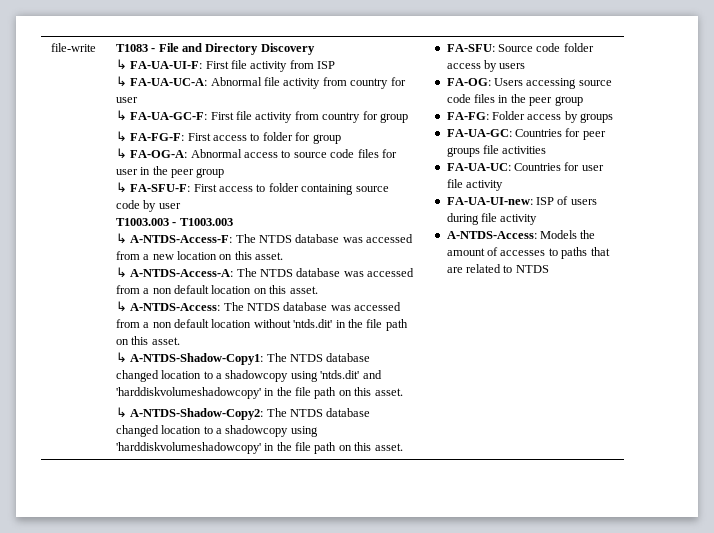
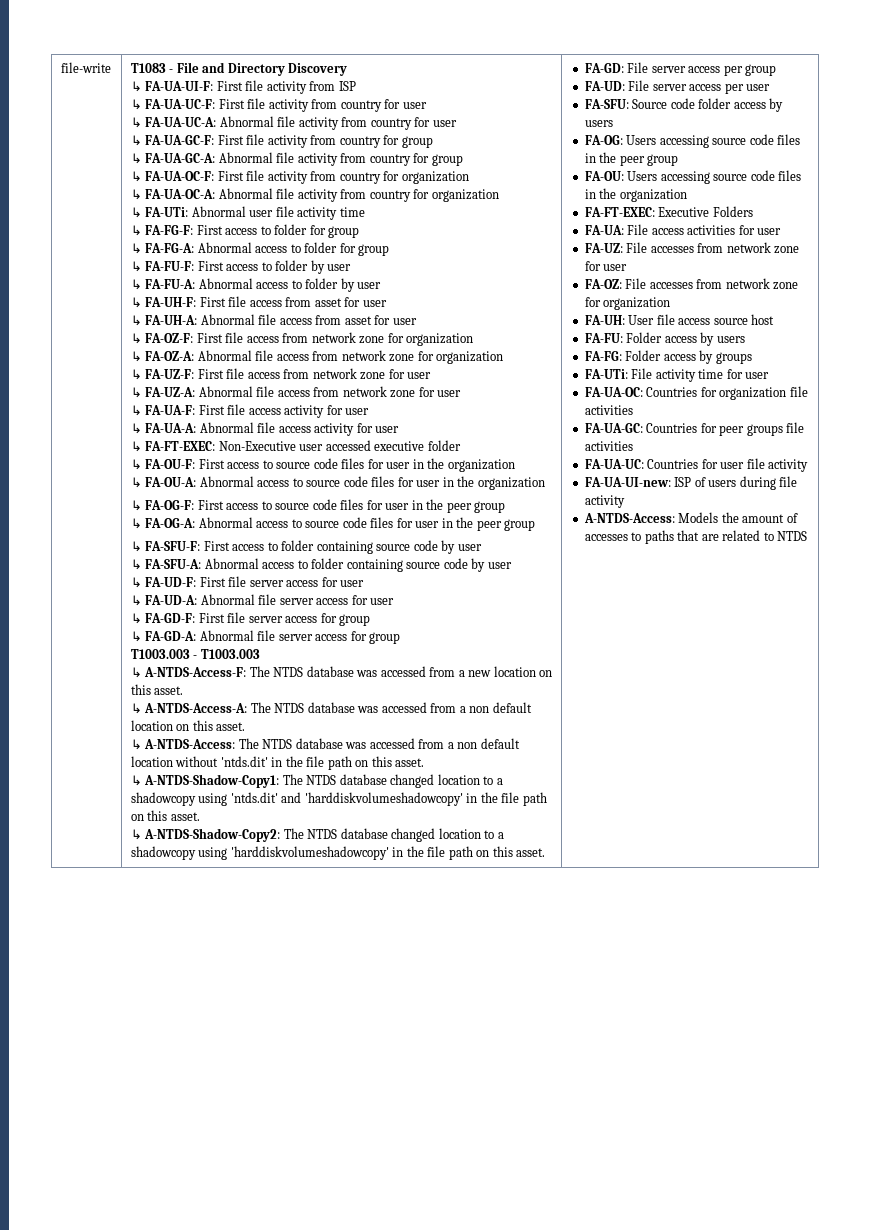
+ ↳ FA-UA-UC-F: First file activity from country for user
+ ↳ FA-UA-GC-A: Abnormal file activity from country for group
+ ↳ FA-UA-OC-F: First file activity from country for organization
+ ↳ FA-UA-OC-A: Abnormal file activity from country for organization
+ ↳ FA-UTi: Abnormal user file activity time
+ ↳ FA-FG-A: Abnormal access to folder for group
+ ↳ FA-FU-F: First access to folder by user
+ ↳ FA-FU-A: Abnormal access to folder by user
+ ↳ FA-UH-F: First file access from asset for user
+ ↳ FA-UH-A: Abnormal file access from asset for user
+ ↳ FA-OZ-F: First file access from network zone for organization
+ ↳ FA-OZ-A: Abnormal file access from network zone for organization
+ ↳ FA-UZ-F: First file access from network zone for user
+ ↳ FA-UZ-A: Abnormal file access from network zone for user
+ ↳ FA-UA-F: First file access activity for user
+ ↳ FA-UA-A: Abnormal file access activity for user
+ ↳ FA-FT-EXEC: Non-Executive user accessed executive folder
+ ↳ FA-OU-F: First access to source code files for user in the organization
+ ↳ FA-OU-A: Abnormal access to source code files for user in the organization
+ ↳ FA-OG-F: First access to source code files for user in the peer group
+ ↳ FA-SFU-A: Abnormal access to folder containing source code by user
+ ↳ FA-UD-F: First file server access for user
+ ↳ FA-UD-A: Abnormal file server access for user
+ ↳ FA-GD-F: First file server access for group
+ ↳ FA-GD-A: Abnormal file server access for group
+ FA-GD: File server access per group
+ FA-UD: File server access per user
+ FA-OU: Users accessing source code files in the organization
+ FA-FT-EXEC: Executive Folders
+ FA-UA: File access activities for user
+ FA-UZ: File accesses from network zone for user
+ FA-OZ: File accesses from network zone for organization
+ FA-UH: User file access source host
+ FA-FU: Folder access by users
+ FA-UTi: File activity time for user
+ FA-UA-OC: Countries for organization file activities

